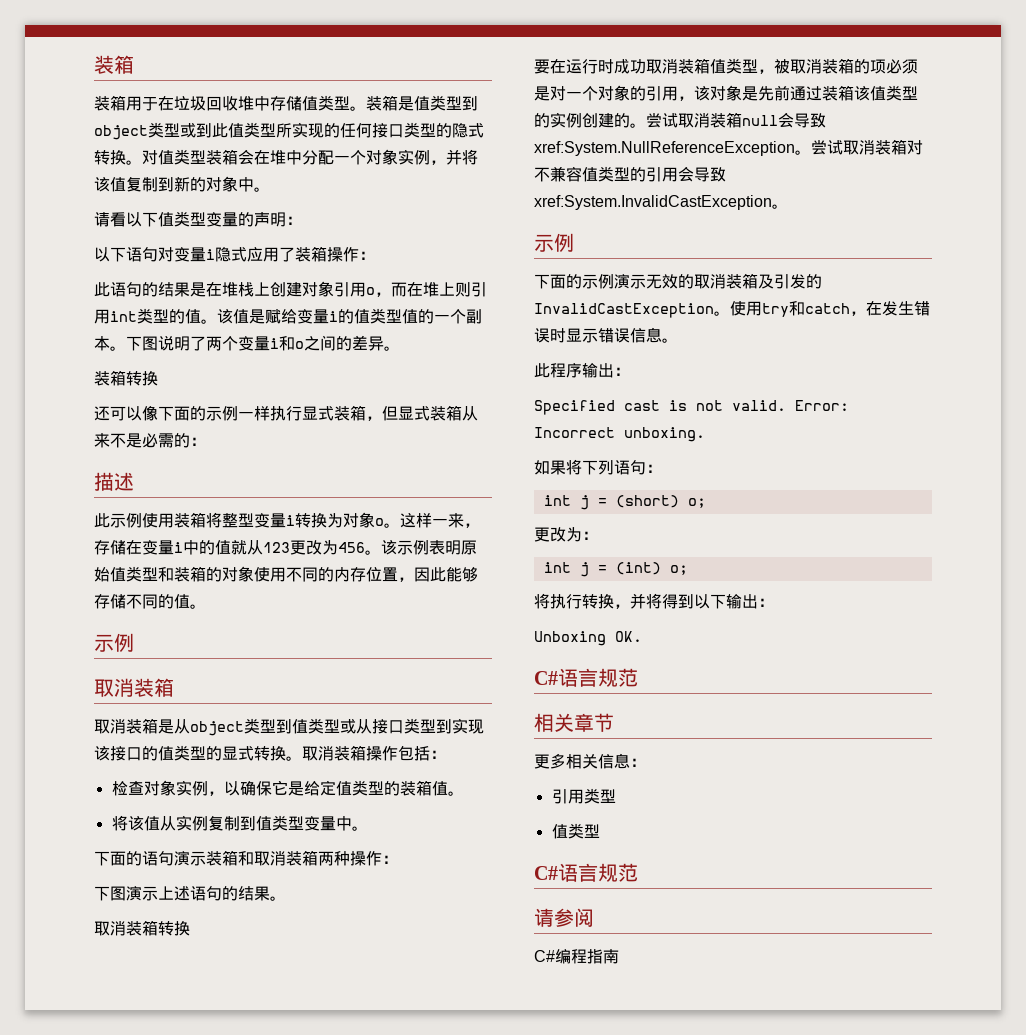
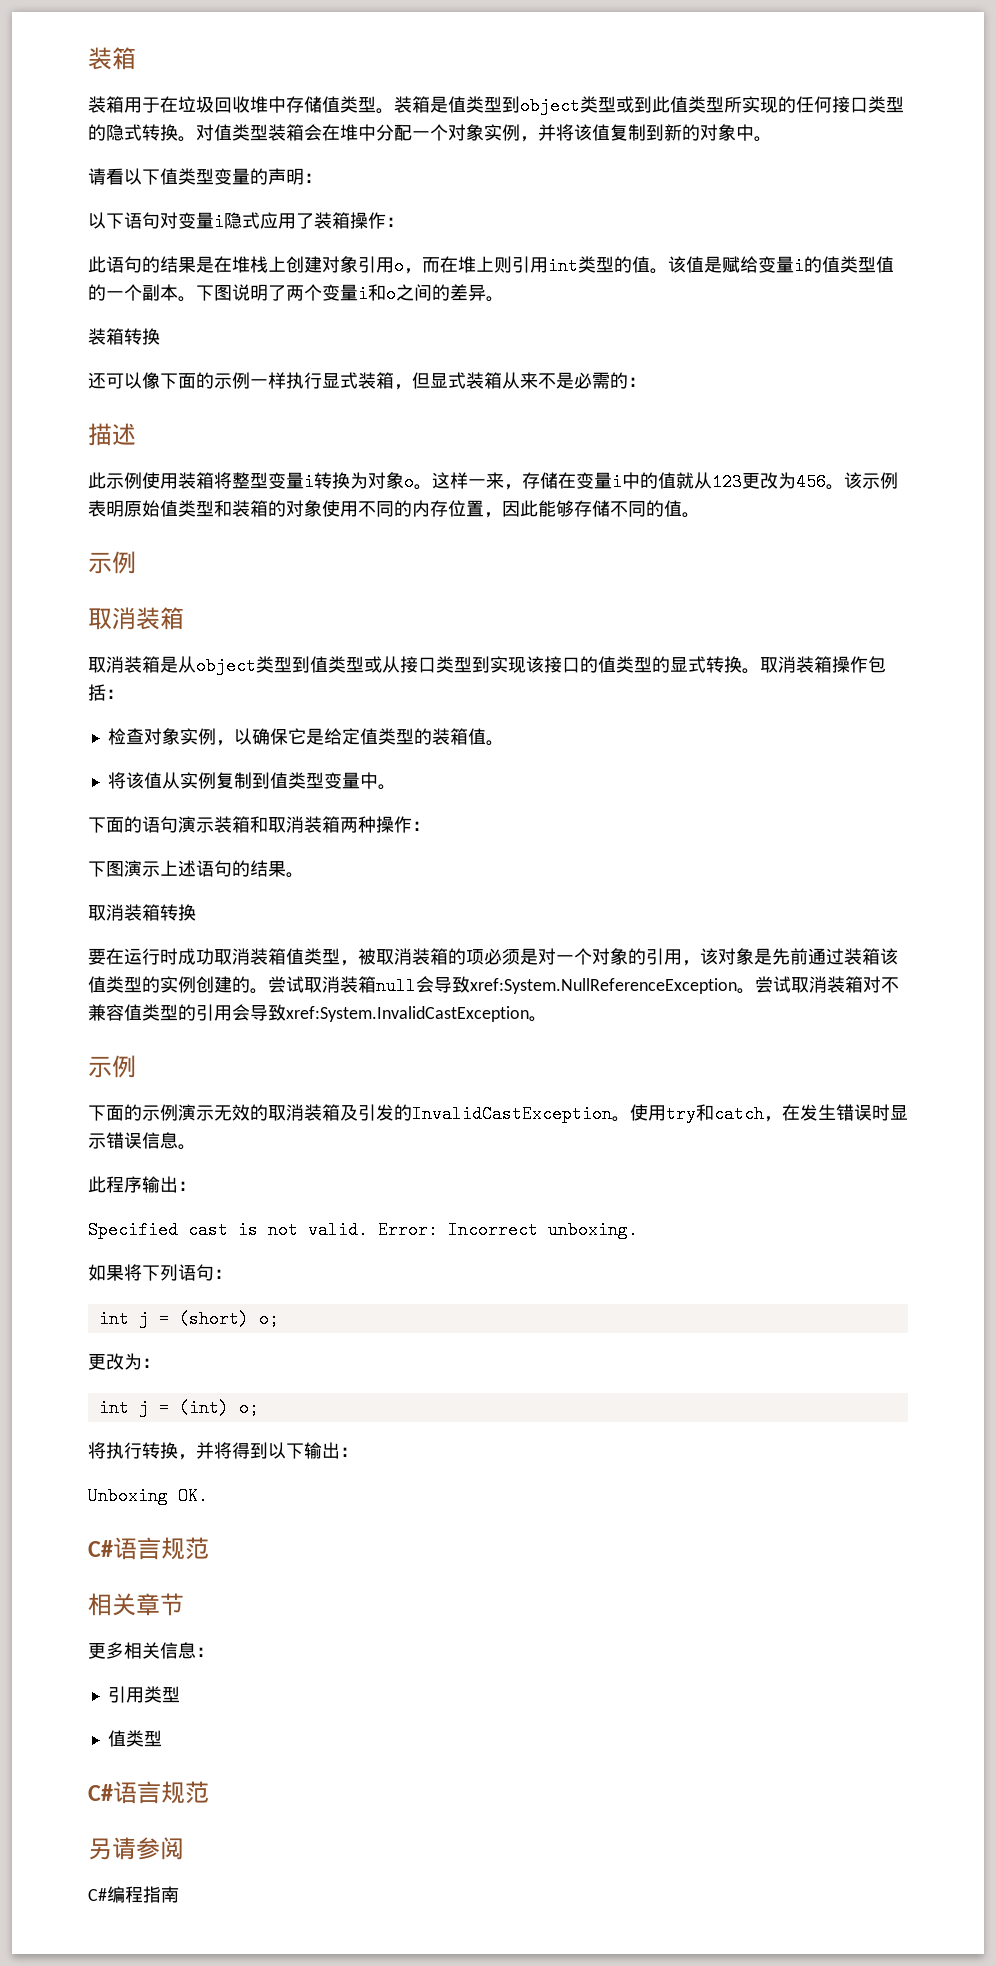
- 请参阅
+ 另请参阅

